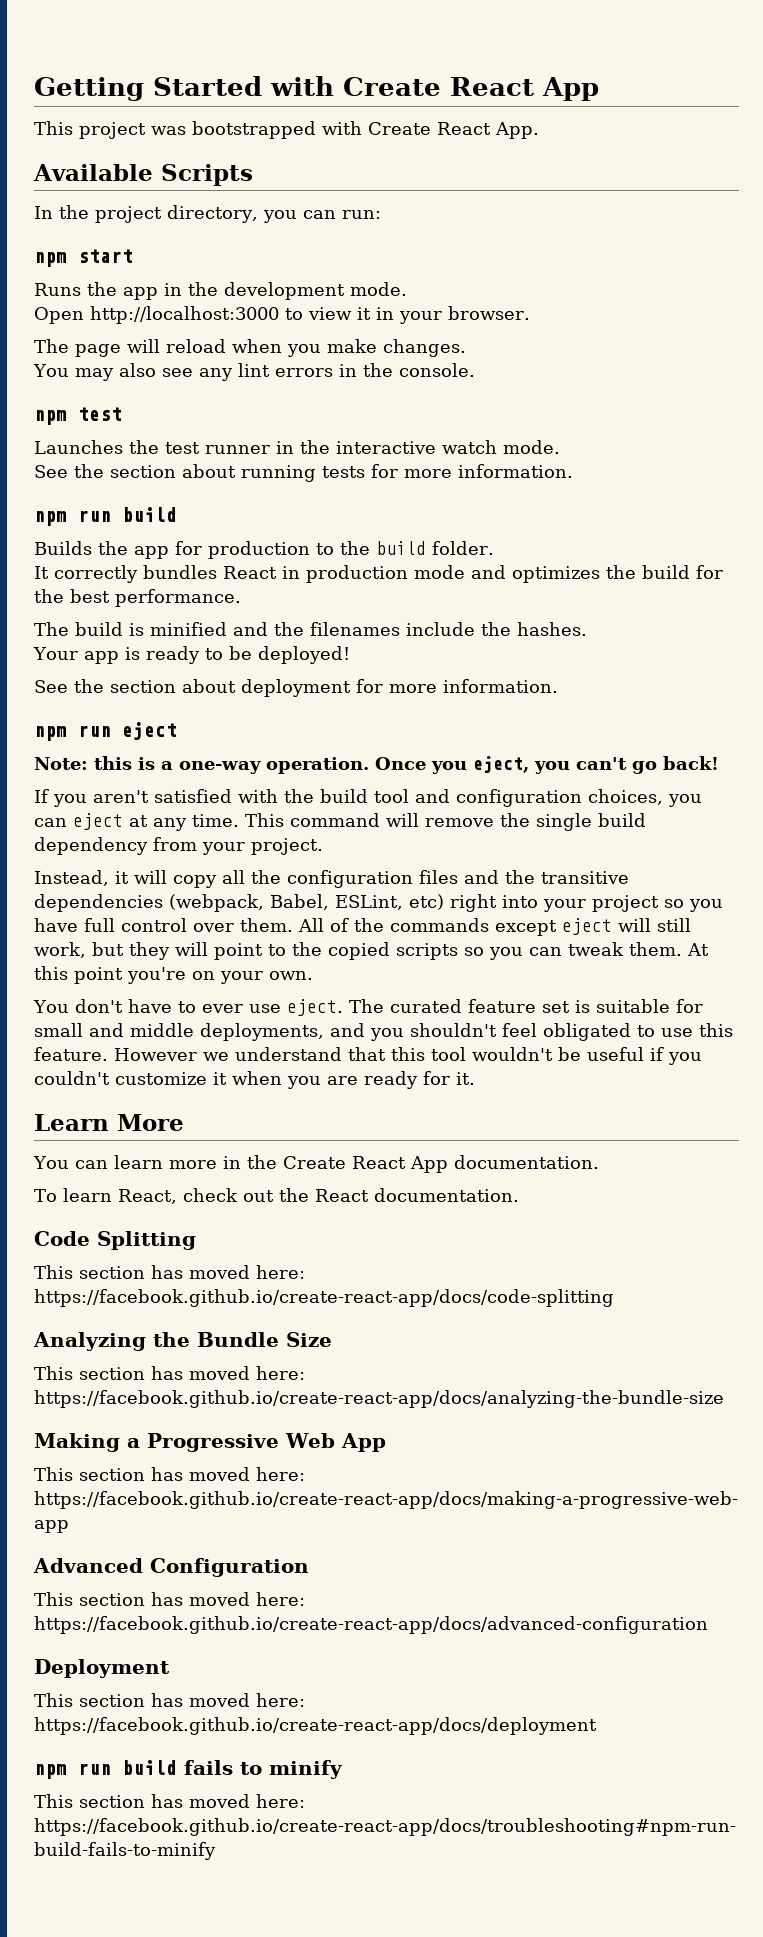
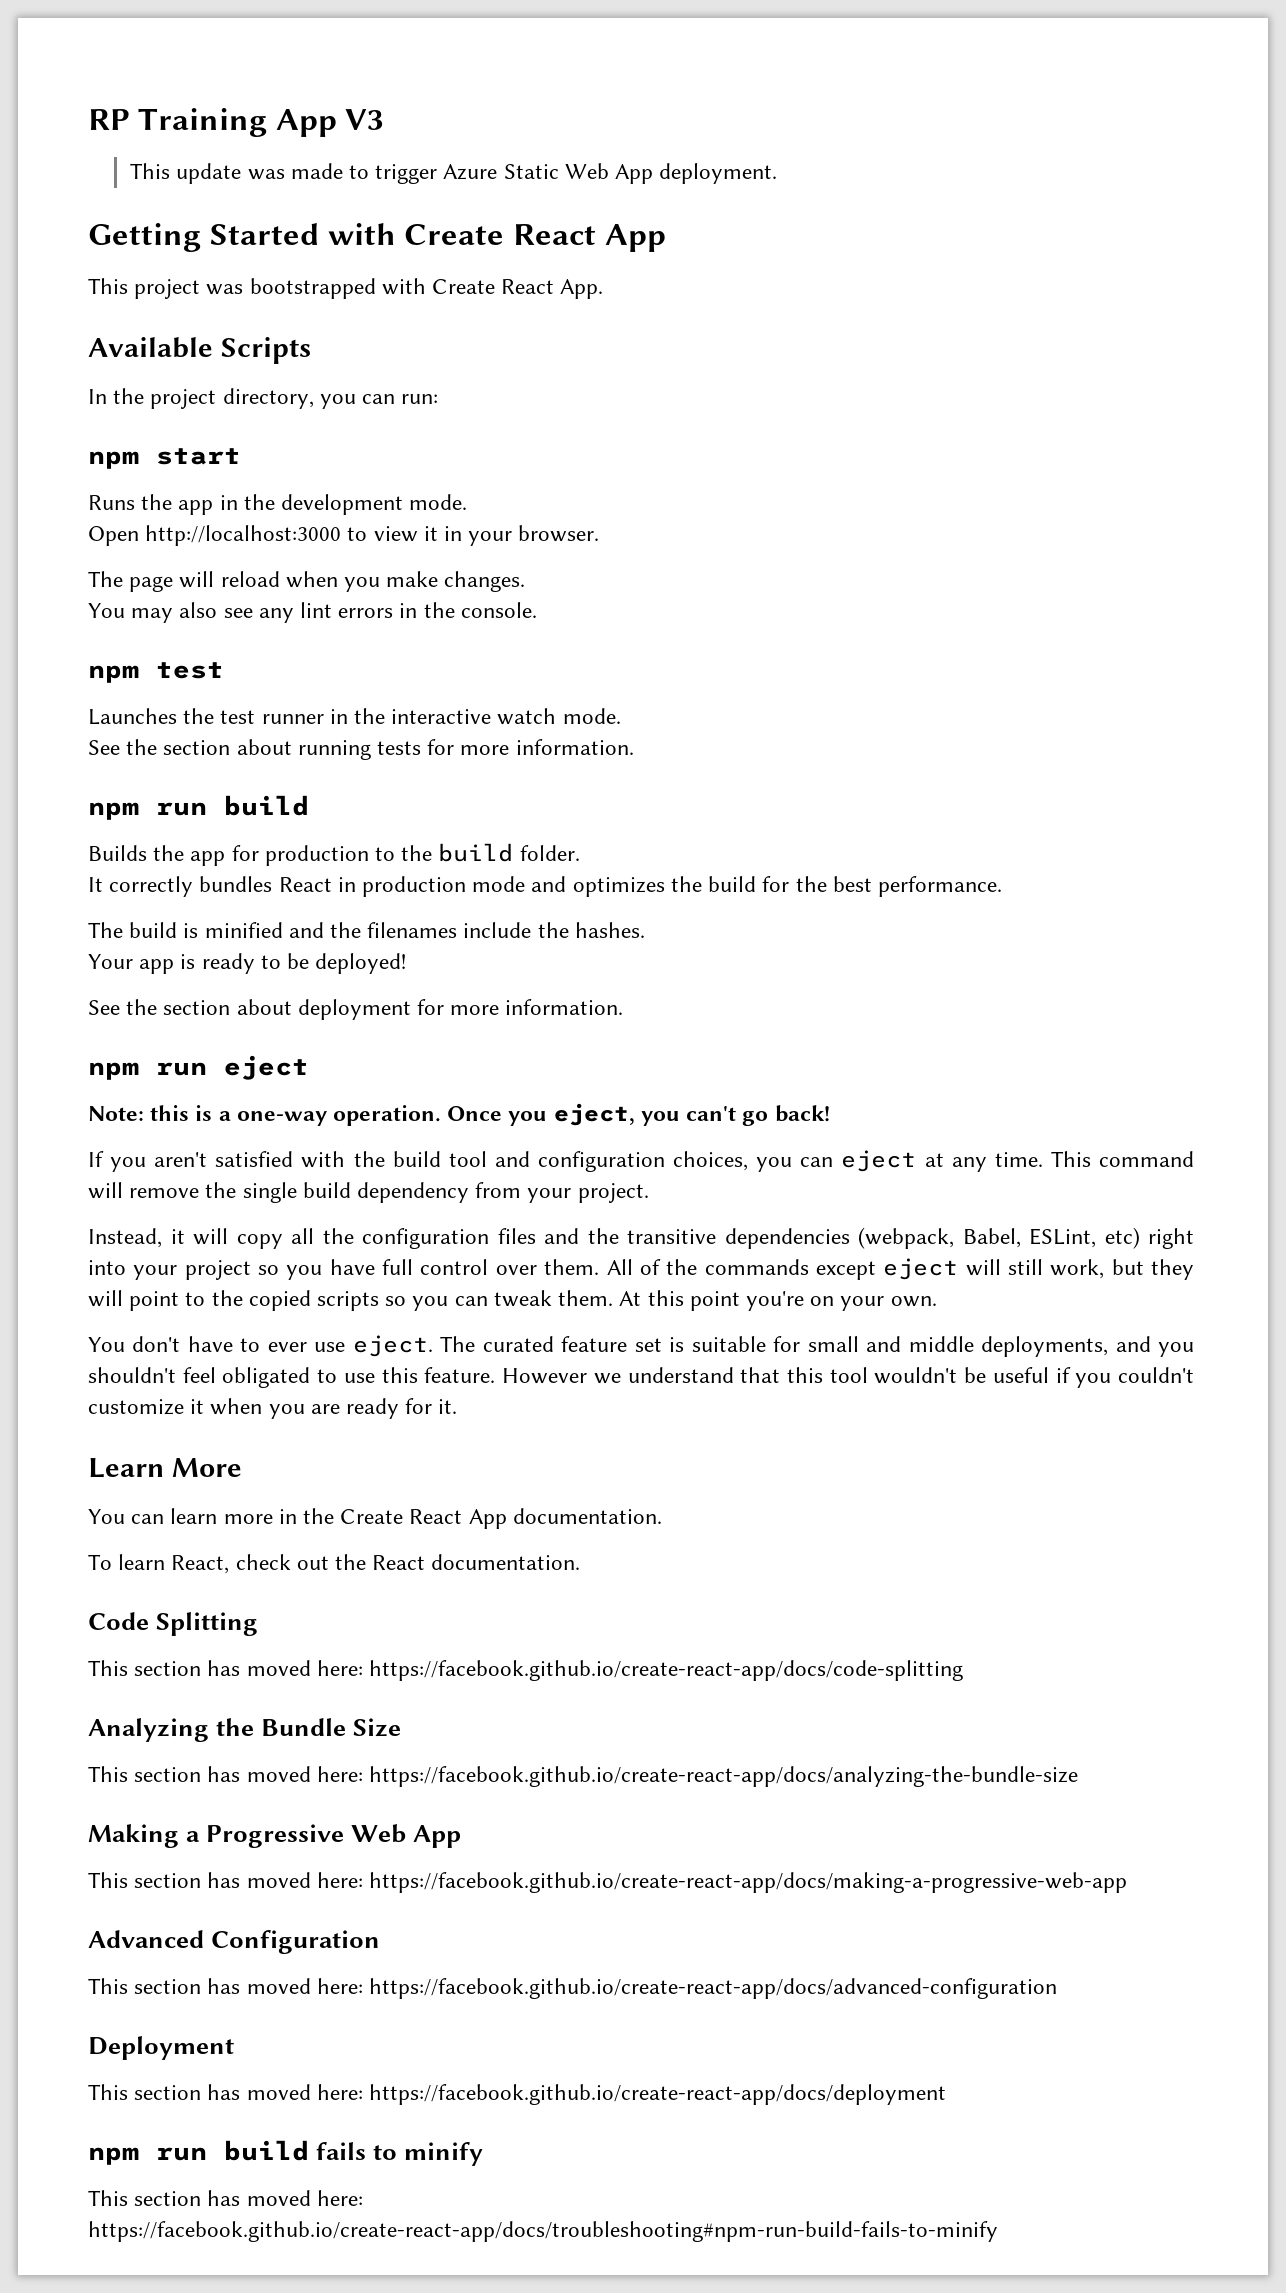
+ RP Training App V3
+ This update was made to trigger Azure Static Web App deployment.

